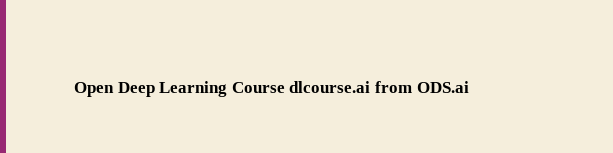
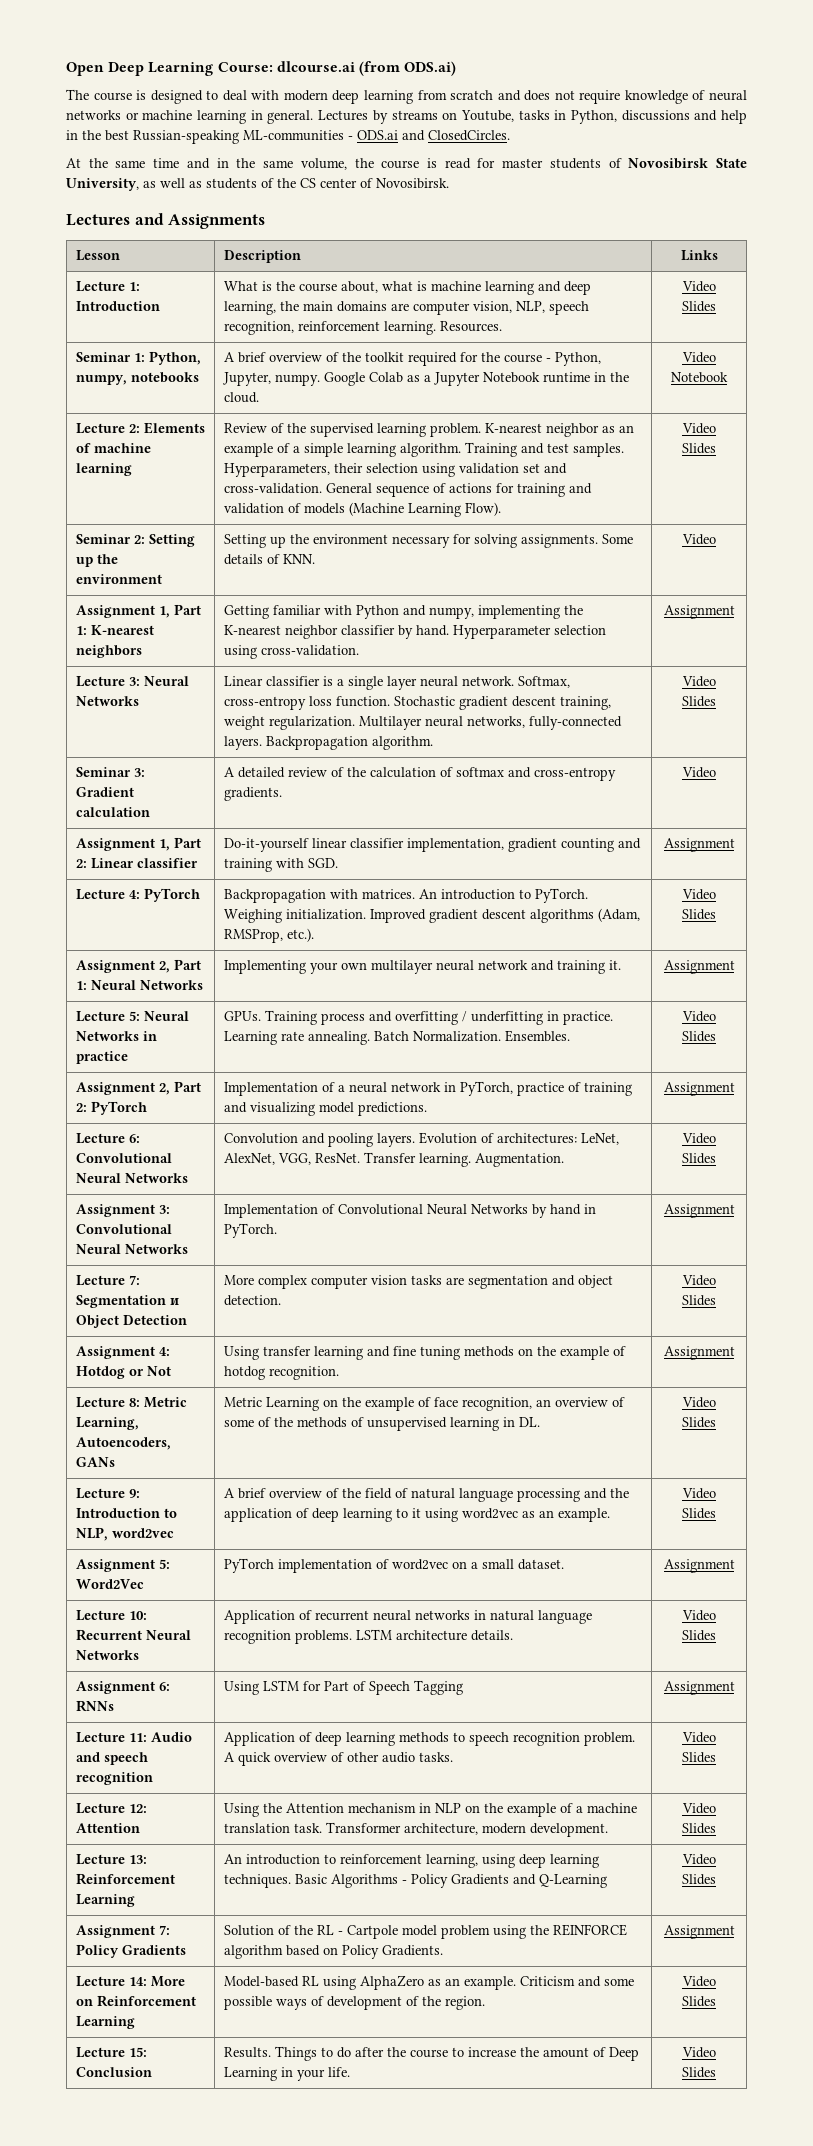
- Open Deep Learning Course dlcourse.ai from ODS.ai
+ Open Deep Learning Course: dlcourse.ai (from ODS.ai)
+ The course is designed to deal with modern deep learning from scratch and does not require knowledge of neural networks or machine learning in general. Lectures by streams on Youtube, tasks in Python, discussions and help in the best Russian-speaking ML-communities - ODS.ai and ClosedCircles.
+ At the same time and in the same volume, the course is read for master students of Novosibirsk State University, as well as students of the CS center of Novosibirsk.
+ Lectures and Assignments
+ Lesson | Description | Links
+ Lecture 1: Introduction | What is the course about, what is machine learning and deep learning, the main domains are computer vision, NLP, speech recognition, reinforcement learning. Resources. | Video
+ Slides
+ Seminar 1: Python, numpy, notebooks | A brief overview of the toolkit required for the course - Python, Jupyter, numpy. Google Colab as a Jupyter Notebook runtime in the cloud. | Video Notebook
+ Lecture 2: Elements of machine learning | Review of the supervised learning problem. K-nearest neighbor as an example of a simple learning algorithm. Training and test samples. Hyperparameters, their selection using validation set and cross-validation. General sequence of actions for training and validation of models (Machine Learning Flow). | Video
+ Slides
+ Seminar 2: Setting up the environment | Setting up the environment necessary for solving assignments. Some details of KNN. | Video
+ Assignment 1, Part 1: K-nearest neighbors | Getting familiar with Python and numpy, implementing the K-nearest neighbor classifier by hand. Hyperparameter selection using cross-validation. | Assignment
+ Lecture 3: Neural Networks | Linear classifier is a single layer neural network. Softmax, cross-entropy loss function. Stochastic gradient descent training, weight regularization. Multilayer neural networks, fully-connected layers. Backpropagation algorithm. | Video
+ Slides
+ Seminar 3: Gradient calculation | A detailed review of the calculation of softmax and cross-entropy gradients. | Video
+ Assignment 1, Part 2: Linear classifier | Do-it-yourself linear classifier implementation, gradient counting and training with SGD. | Assignment
+ Lecture 4: PyTorch | Backpropagation with matrices. An introduction to PyTorch. Weighing initialization. Improved gradient descent algorithms (Adam, RMSProp, etc.). | Video
+ Slides
+ Assignment 2, Part 1: Neural Networks | Implementing your own multilayer neural network and training it. | Assignment
+ Lecture 5: Neural Networks in practice | GPUs. Training process and overfitting / underfitting in practice. Learning rate annealing. Batch Normalization. Ensembles. | Video
+ Slides
+ Assignment 2, Part 2: PyTorch | Implementation of a neural network in PyTorch, practice of training and visualizing model predictions. | Assignment
+ Lecture 6: Convolutional Neural Networks | Convolution and pooling layers. Evolution of architectures: LeNet, AlexNet, VGG, ResNet. Transfer learning. Augmentation. | Video
+ Slides
+ Assignment 3: Convolutional Neural Networks | Implementation of Convolutional Neural Networks by hand in PyTorch. | Assignment
+ Lecture 7: Segmentation и Object Detection | More complex computer vision tasks are segmentation and object detection. | Video
+ Slides
+ Assignment 4: Hotdog or Not | Using transfer learning and fine tuning methods on the example of hotdog recognition. | Assignment
+ Lecture 8: Metric Learning, Autoencoders, GANs | Metric Learning on the example of face recognition, an overview of some of the methods of unsupervised learning in DL. | Video
+ Slides
+ Lecture 9: Introduction to NLP, word2vec | A brief overview of the field of natural language processing and the application of deep learning to it using word2vec as an example. | Video
+ Slides
+ Assignment 5: Word2Vec | PyTorch implementation of word2vec on a small dataset. | Assignment
+ Lecture 10: Recurrent Neural Networks | Application of recurrent neural networks in natural language recognition problems. LSTM architecture details. | Video
+ Slides
+ Assignment 6: RNNs | Using LSTM for Part of Speech Tagging | Assignment
+ Lecture 11: Audio and speech recognition | Application of deep learning methods to speech recognition problem. A quick overview of other audio tasks. | Video
+ Slides
+ Lecture 12: Attention | Using the Attention mechanism in NLP on the example of a machine translation task. Transformer architecture, modern development. | Video
+ Slides
+ Lecture 13: Reinforcement Learning | An introduction to reinforcement learning, using deep learning techniques. Basic Algorithms - Policy Gradients and Q-Learning | Video
+ Slides
+ Assignment 7: Policy Gradients | Solution of the RL - Cartpole model problem using the REINFORCE algorithm based on Policy Gradients. | Assignment
+ Lecture 14: More on Reinforcement Learning | Model-based RL using AlphaZero as an example. Criticism and some possible ways of development of the region. | Video
+ Slides
+ Lecture 15: Conclusion | Results. Things to do after the course to increase the amount of Deep Learning in your life. | Video
+ Slides

